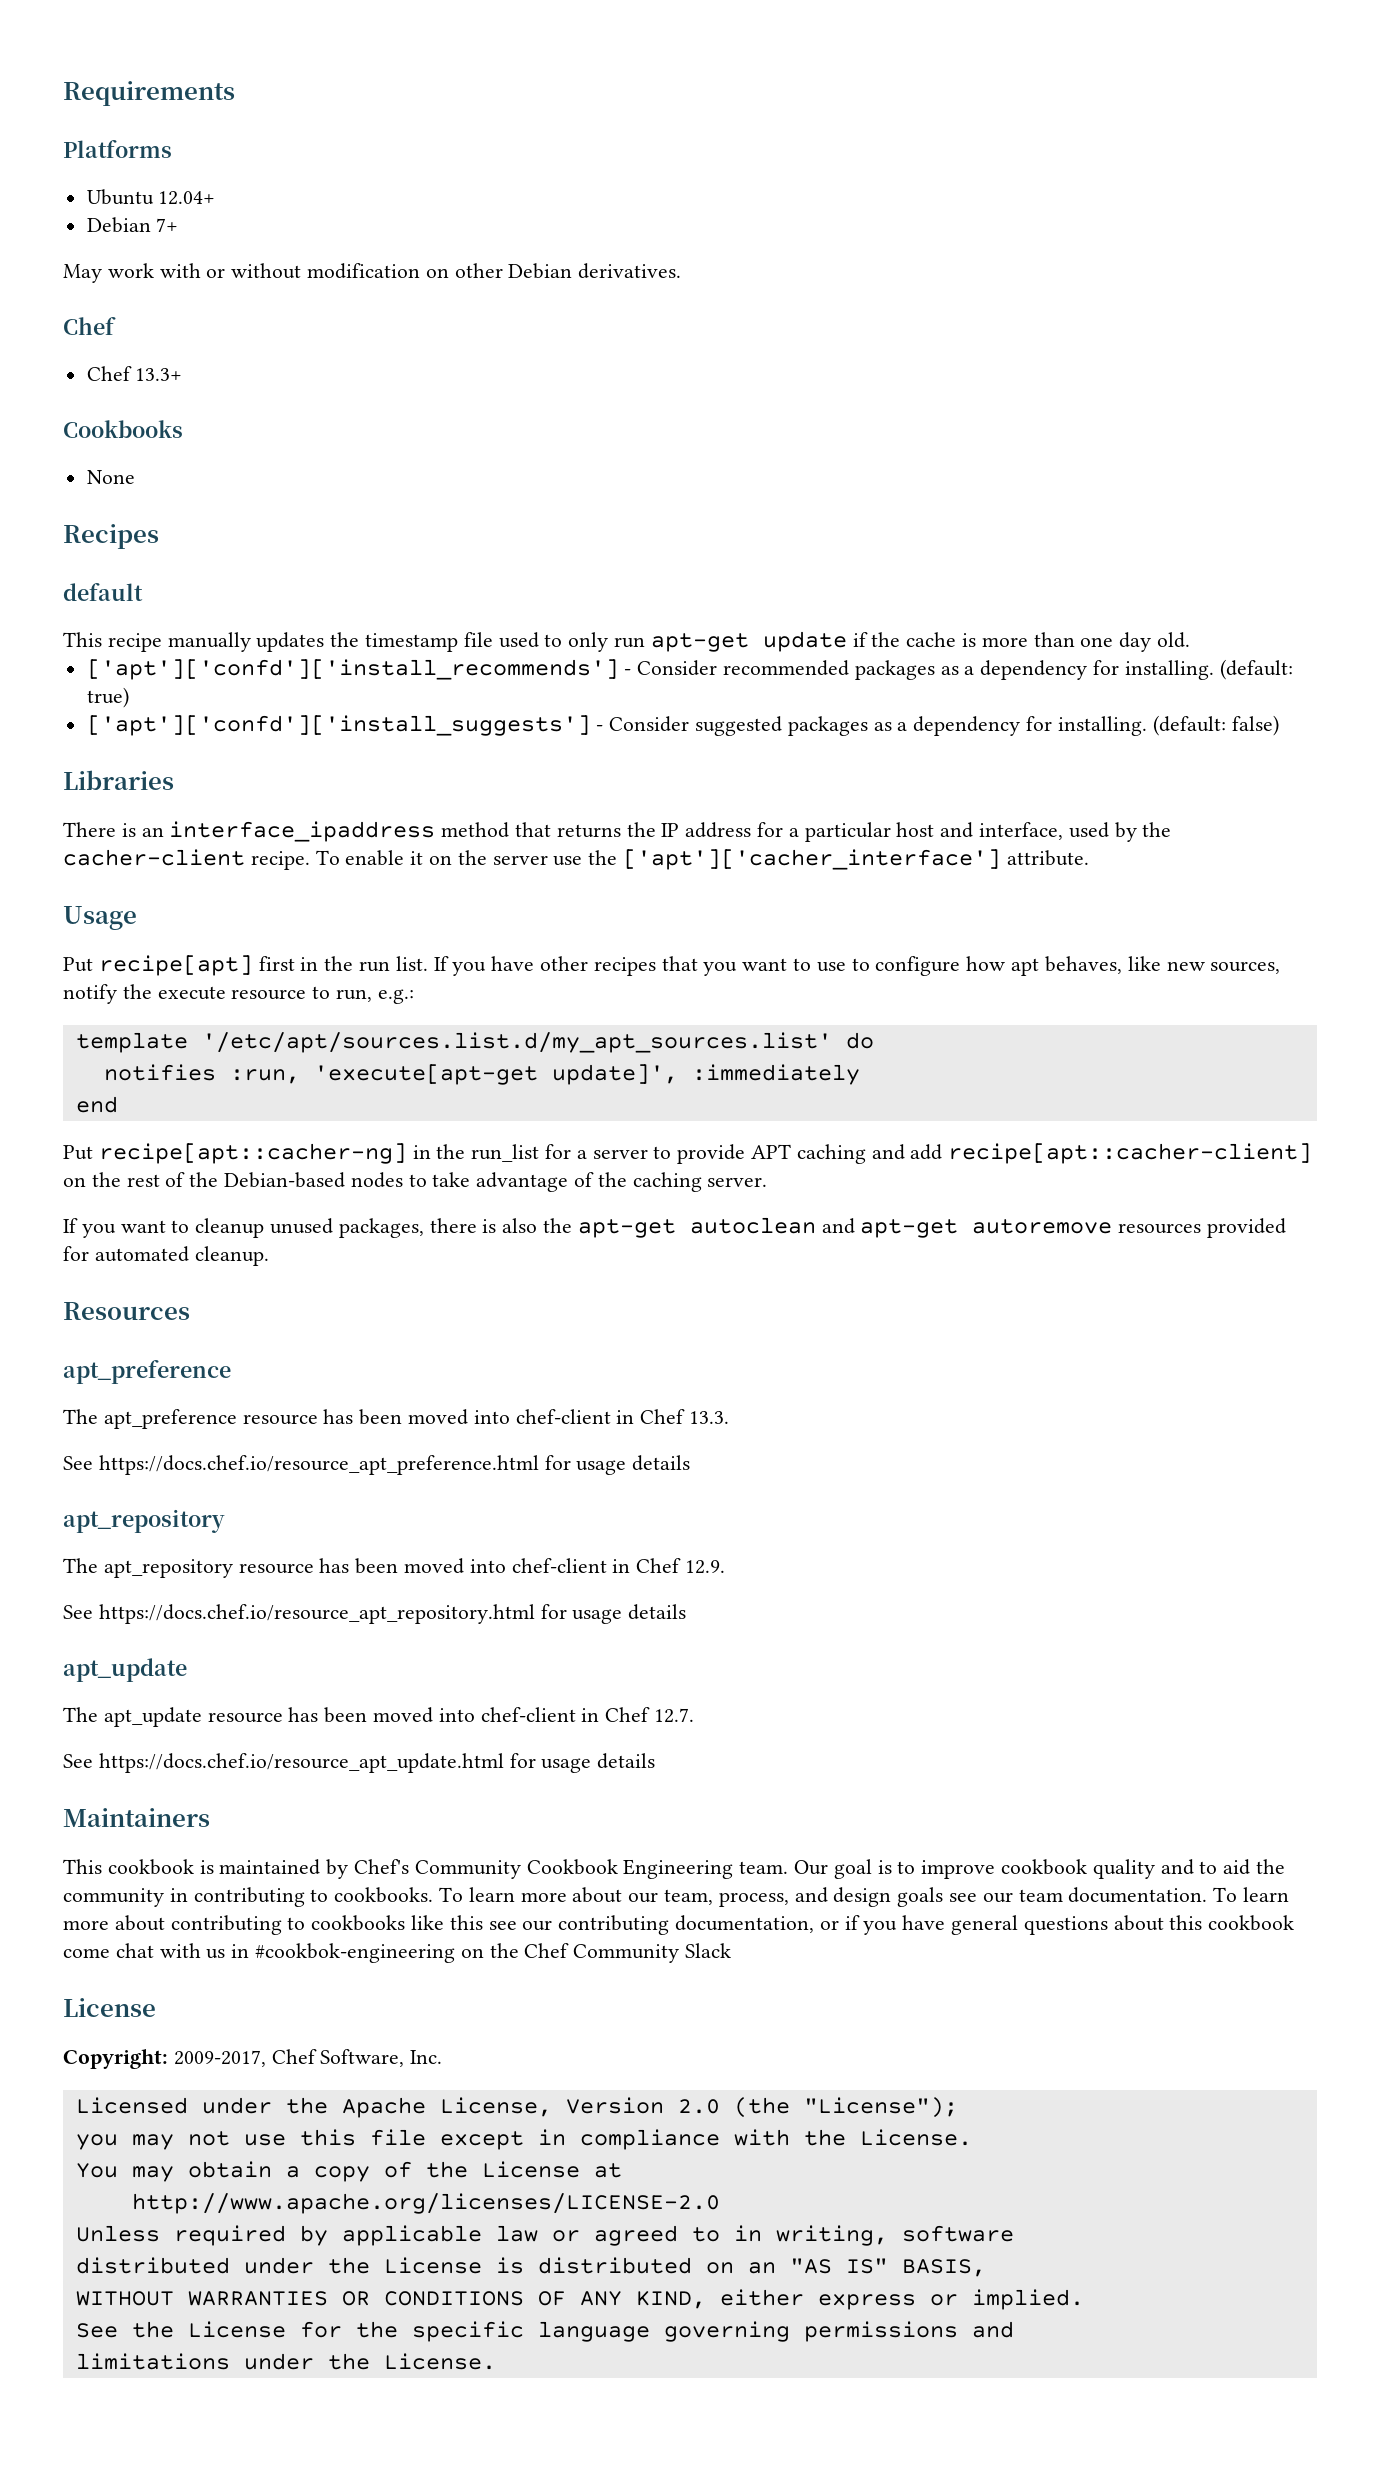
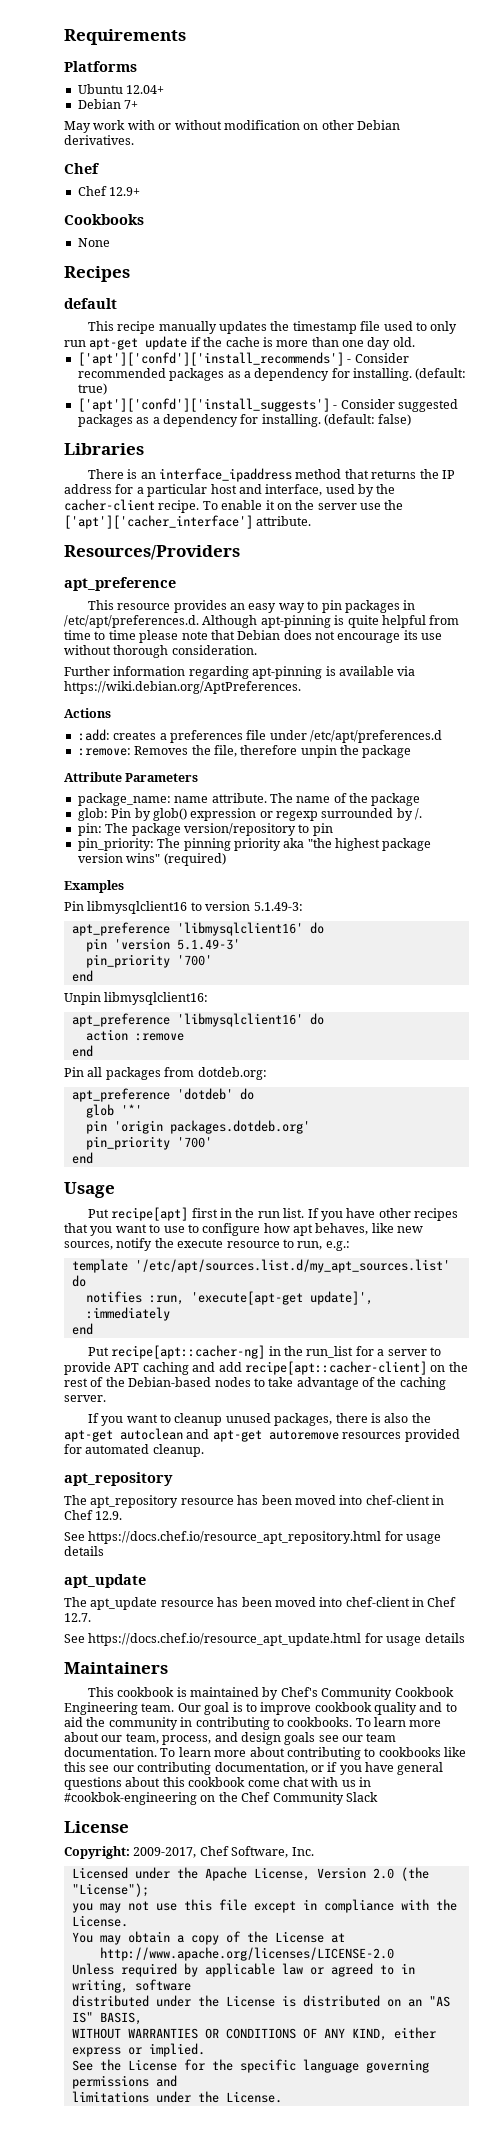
- Chef 13.3+
+ Chef 12.9+
+ Resources/Providers
+ apt_preference
+ This resource provides an easy way to pin packages in /etc/apt/preferences.d. Although apt-pinning is quite helpful from time to time please note that Debian does not encourage its use without thorough consideration.
+ Further information regarding apt-pinning is available via https://wiki.debian.org/AptPreferences.
+ Actions
+ :add: creates a preferences file under /etc/apt/preferences.d
+ :remove: Removes the file, therefore unpin the package
+ Attribute Parameters
+ package_name: name attribute. The name of the package
+ glob: Pin by glob() expression or regexp surrounded by /.
+ pin: The package version/repository to pin
+ pin_priority: The pinning priority aka "the highest package version wins" (required)
+ Examples
+ Pin libmysqlclient16 to version 5.1.49-3:
+ apt_preference 'libmysqlclient16' do
+ pin 'version 5.1.49-3'
+ pin_priority '700'
+ end
+ Unpin libmysqlclient16:
+ apt_preference 'libmysqlclient16' do
+ action :remove
+ end
+ Pin all packages from dotdeb.org:
+ apt_preference 'dotdeb' do
+ glob '*'
+ pin 'origin packages.dotdeb.org'
+ pin_priority '700'
+ end
- Resources
- apt_preference
- The apt_preference resource has been moved into chef-client in Chef 13.3.
- See https://docs.chef.io/resource_apt_preference.html for usage details

